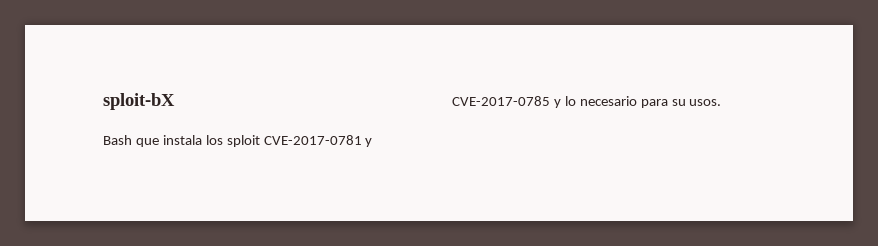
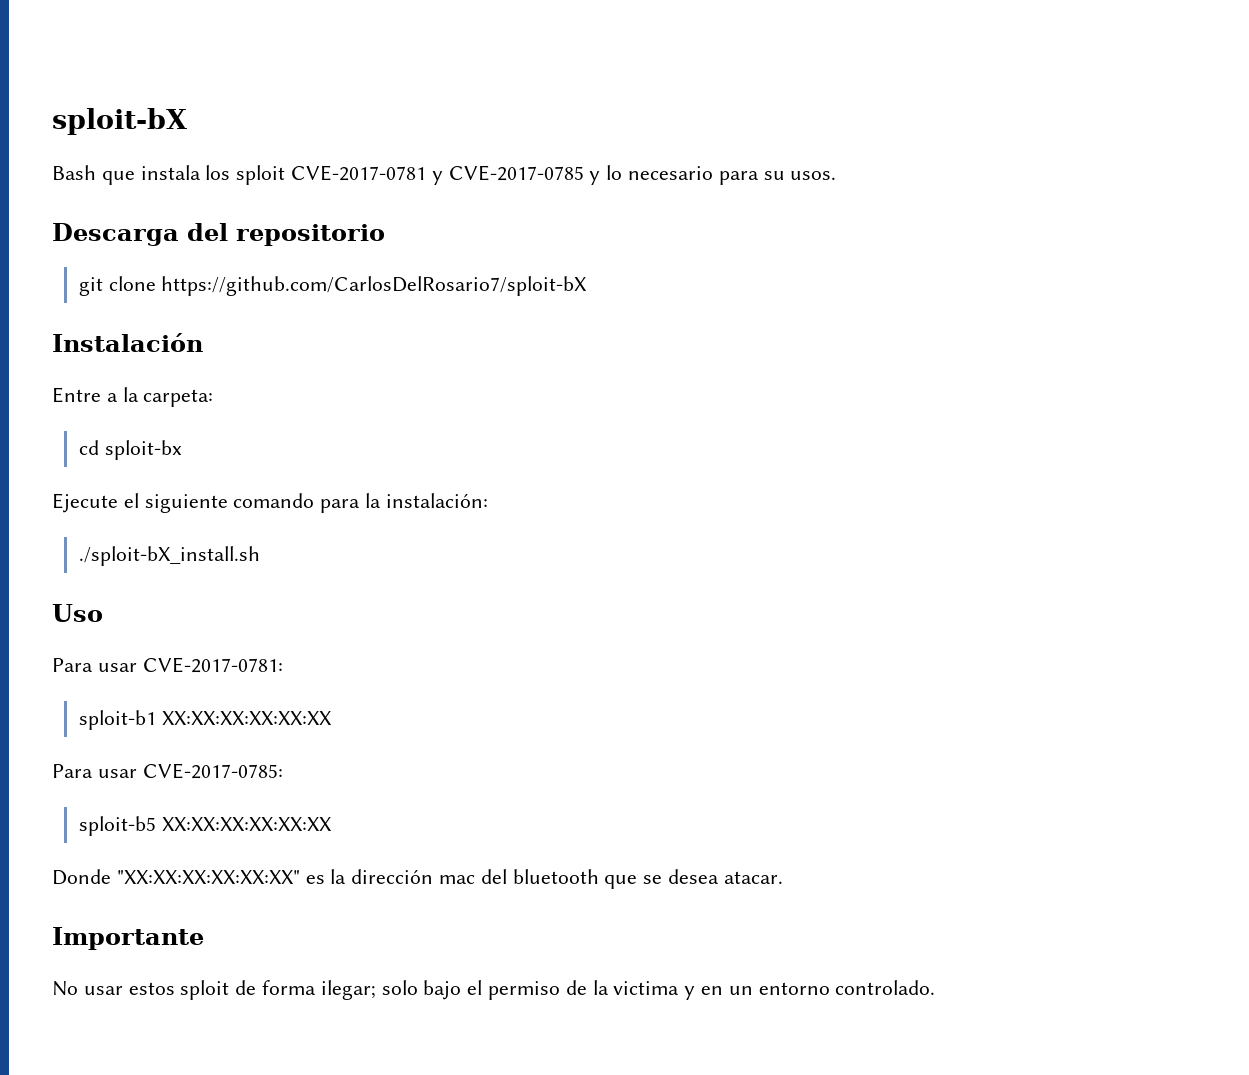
+ Descarga del repositorio
+ git clone https://github.com/CarlosDelRosario7/sploit-bX
+ Instalación
+ Entre a la carpeta:
+ cd sploit-bx
+ Ejecute el siguiente comando para la instalación:
+ ./sploit-bX_install.sh
+ Uso
+ Para usar CVE-2017-0781:
+ sploit-b1 XX:XX:XX:XX:XX:XX
+ Para usar CVE-2017-0785:
+ sploit-b5 XX:XX:XX:XX:XX:XX
+ Donde "XX:XX:XX:XX:XX:XX" es la dirección mac del bluetooth que se desea atacar.
+ Importante
+ No usar estos sploit de forma ilegar; solo bajo el permiso de la victima y en un entorno controlado.

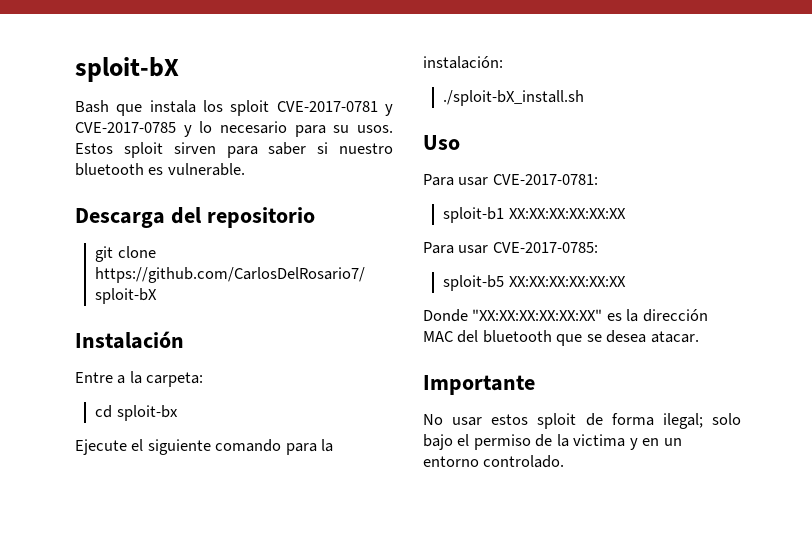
+ Estos sploit sirven para saber si nuestro bluetooth es vulnerable.
- Donde "XX:XX:XX:XX:XX:XX" es la dirección mac del bluetooth que se desea atacar.
+ Donde "XX:XX:XX:XX:XX:XX" es la dirección MAC del bluetooth que se desea atacar.
- No usar estos sploit de forma ilegar; solo bajo el permiso de la victima y en un entorno controlado.
+ No usar estos sploit de forma ilegal; solo bajo el permiso de la victima y en un entorno controlado.

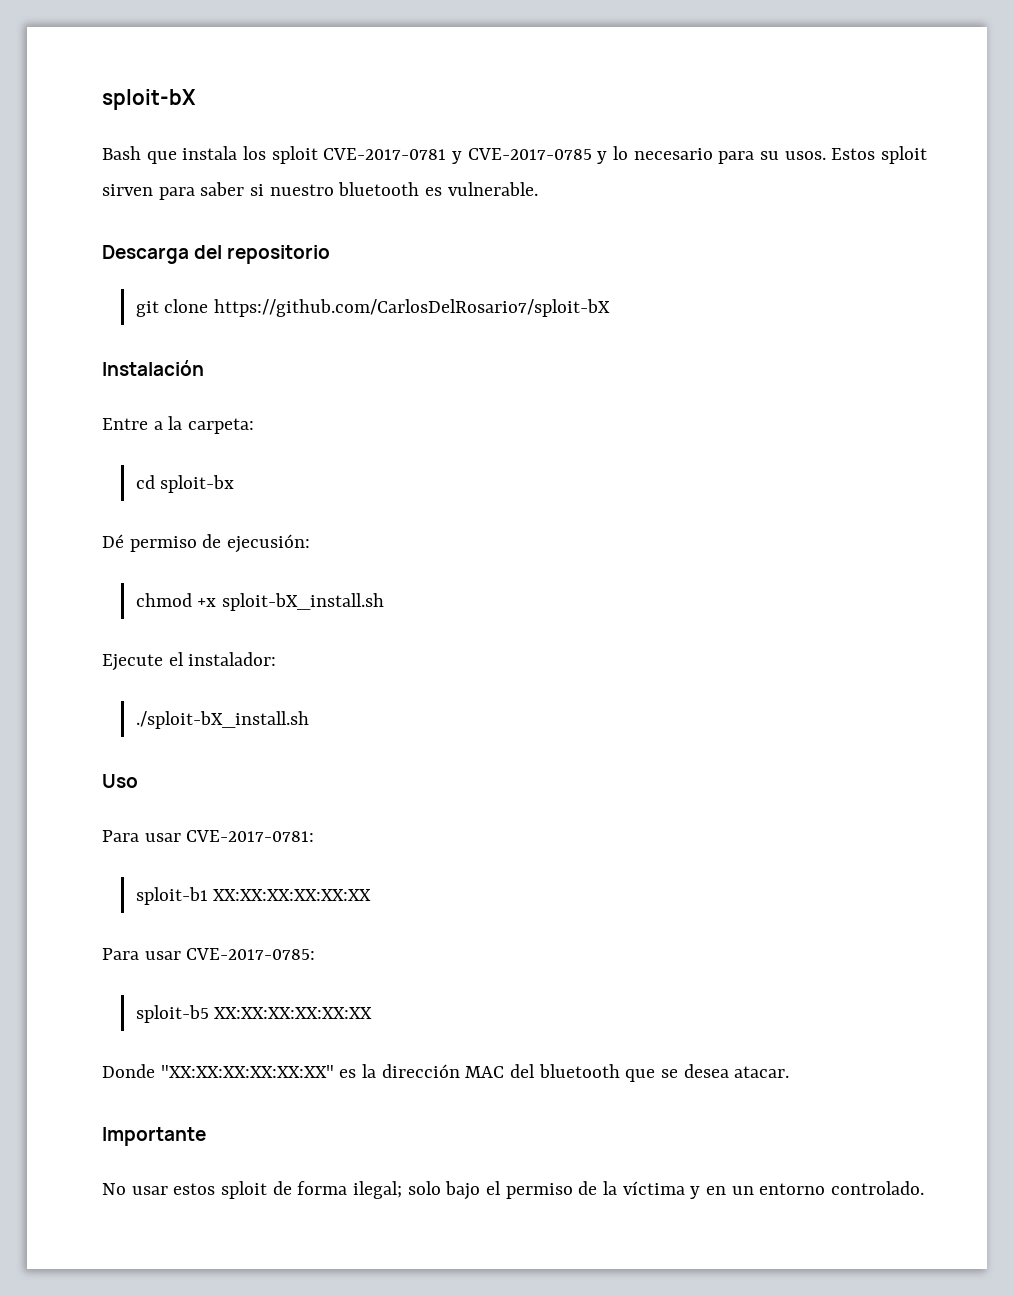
- Ejecute el siguiente comando para la instalación:
+ Dé permiso de ejecusión:
+ chmod +x sploit-bX_install.sh
+ Ejecute el instalador:
- No usar estos sploit de forma ilegal; solo bajo el permiso de la victima y en un entorno controlado.
+ No usar estos sploit de forma ilegal; solo bajo el permiso de la víctima y en un entorno controlado.

